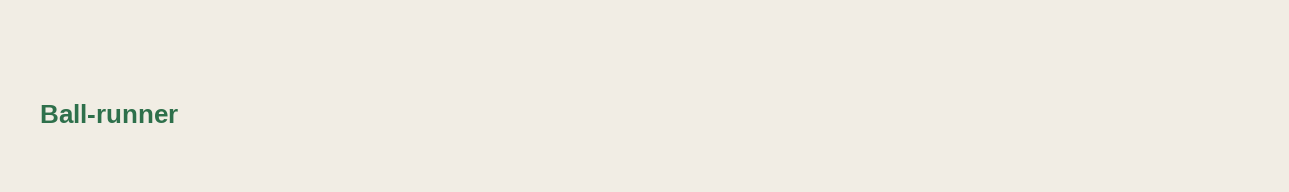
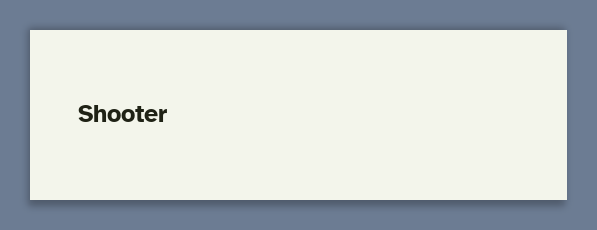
- Ball-runner
+ Shooter

